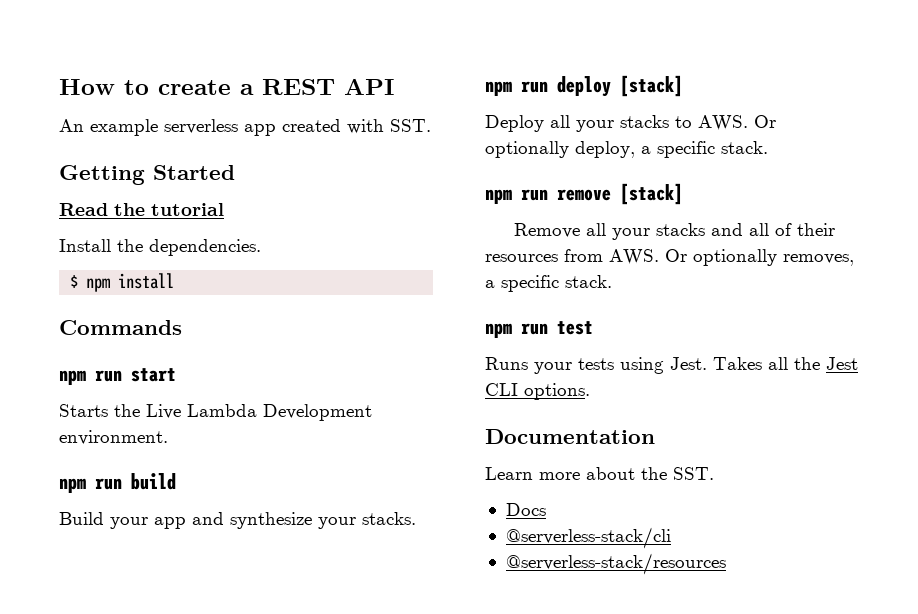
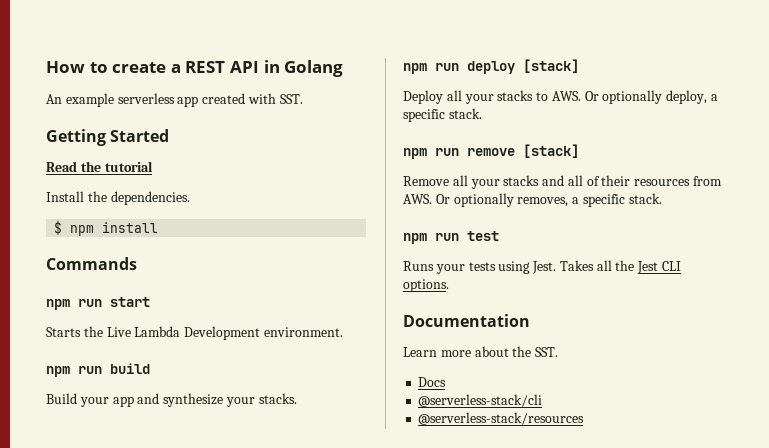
- How to create a REST API
+ How to create a REST API in Golang

